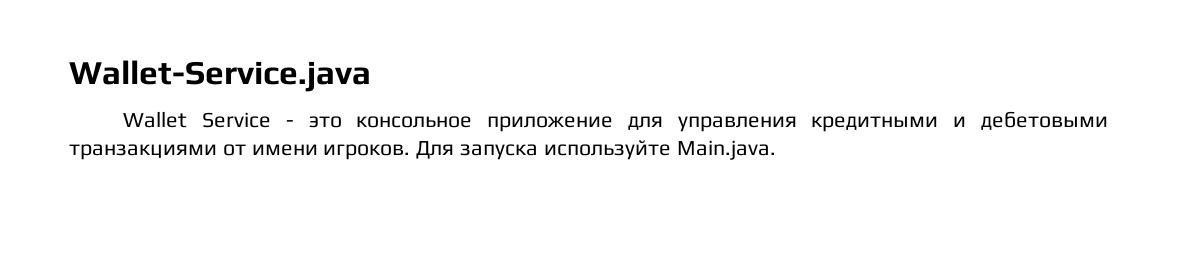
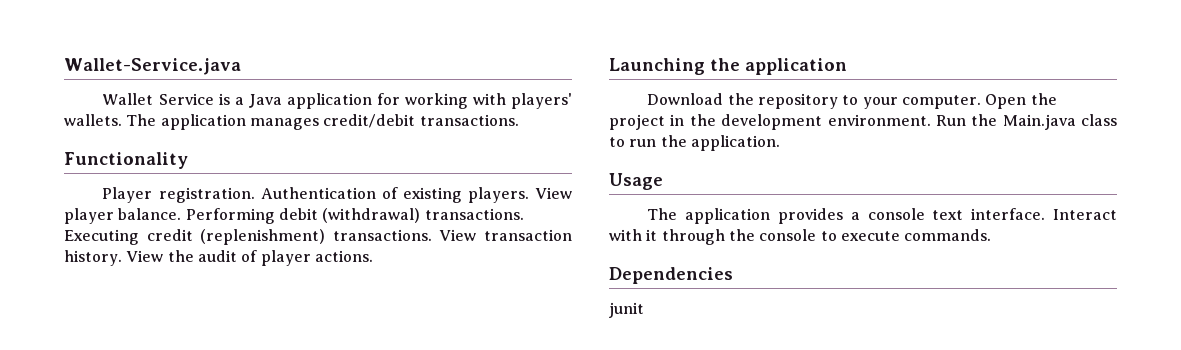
- Wallet Service - это консольное приложение для управления кредитными и дебетовыми транзакциями от имени игроков. Для запуска используйте Main.java.
+ Wallet Service is a Java application for working with players' wallets. The application manages credit/debit transactions.
+ Functionality
+ Player registration. Authentication of existing players. View player balance. Performing debit (withdrawal) transactions. Executing credit (replenishment) transactions. View transaction history. View the audit of player actions.
+ Launching the application
+ Download the repository to your computer. Open the project in the development environment. Run the Main.java class to run the application.
+ Usage
+ The application provides a console text interface. Interact with it through the console to execute commands.
+ Dependencies
+ junit

